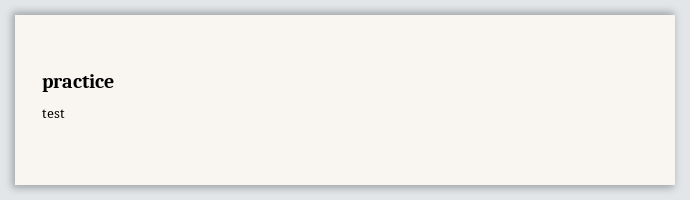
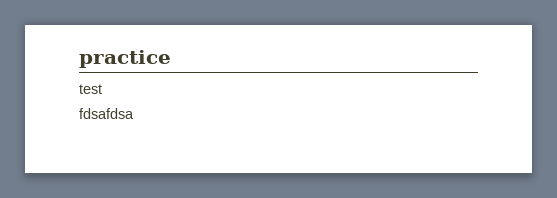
+ fdsafdsa

